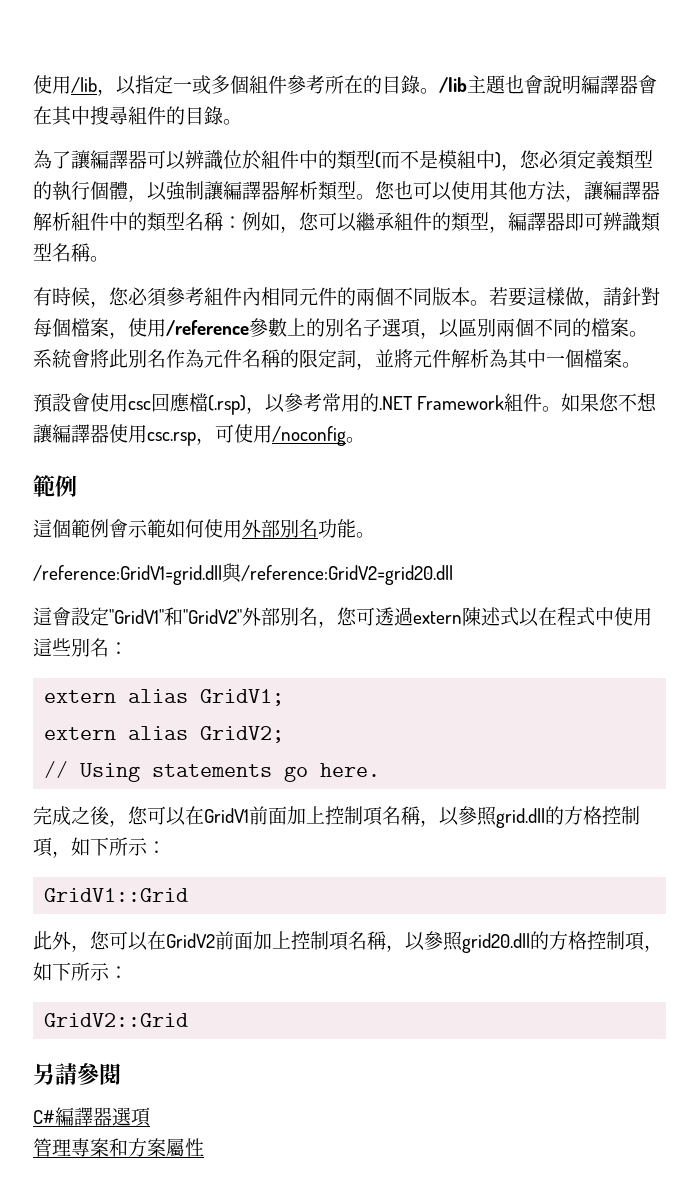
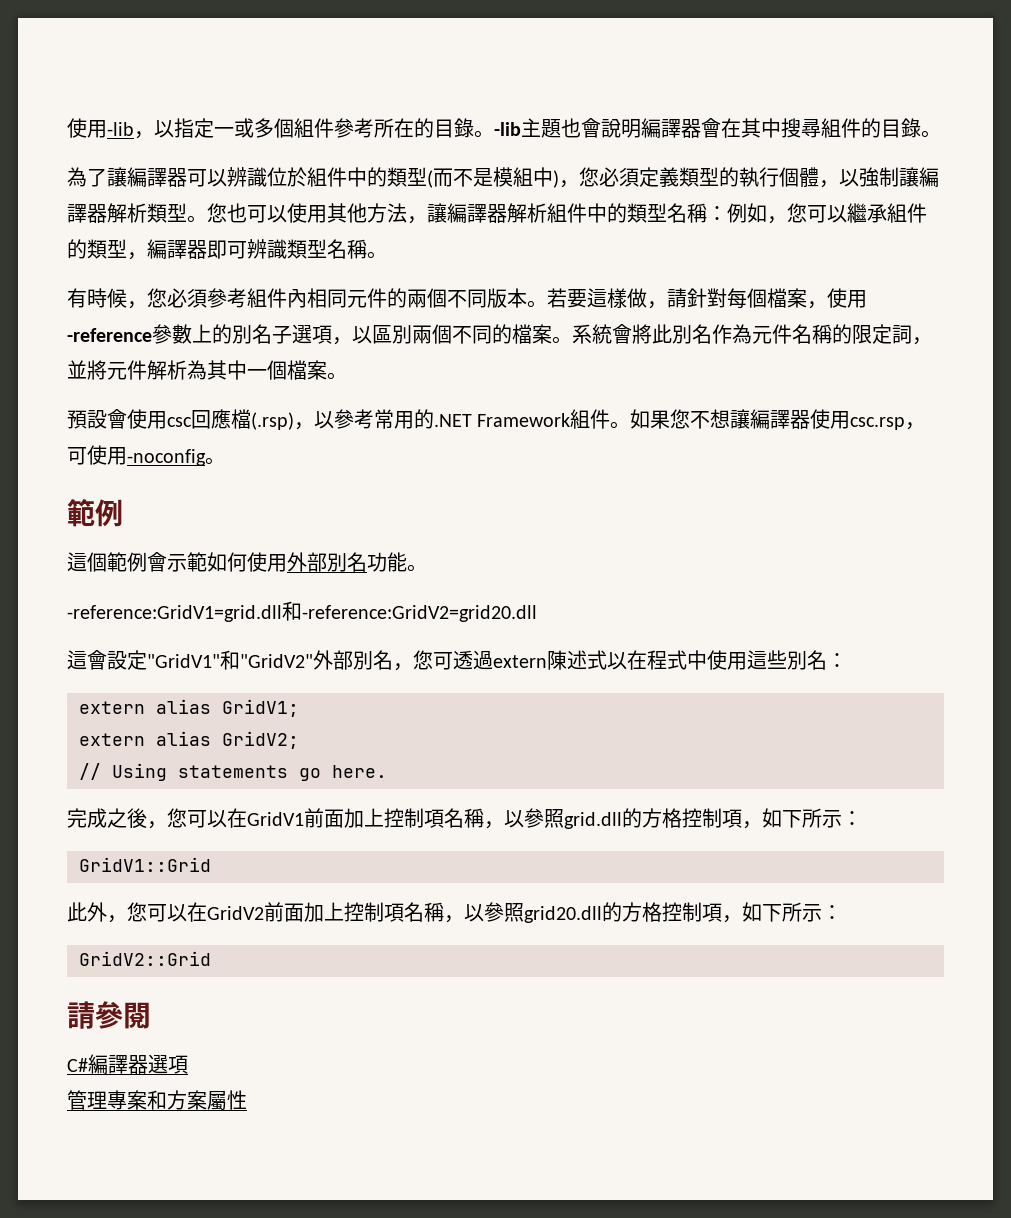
- 使用/lib，以指定一或多個組件參考所在的目錄。
+ 使用-lib，以指定一或多個組件參考所在的目錄。
- /lib主題也會說明編譯器會在其中搜尋組件的目錄。
+ -lib主題也會說明編譯器會在其中搜尋組件的目錄。
- 若要這樣做，請針對每個檔案，使用/reference參數上的別名子選項，以區別兩個不同的檔案。
+ 若要這樣做，請針對每個檔案，使用-reference參數上的別名子選項，以區別兩個不同的檔案。
- 如果您不想讓編譯器使用csc.rsp，可使用/noconfig。
+ 如果您不想讓編譯器使用csc.rsp，可使用-noconfig。
- /reference:GridV1=grid.dll與/reference:GridV2=grid20.dll
+ -reference:GridV1=grid.dll和-reference:GridV2=grid20.dll
- 另請參閱
+ 請參閱

